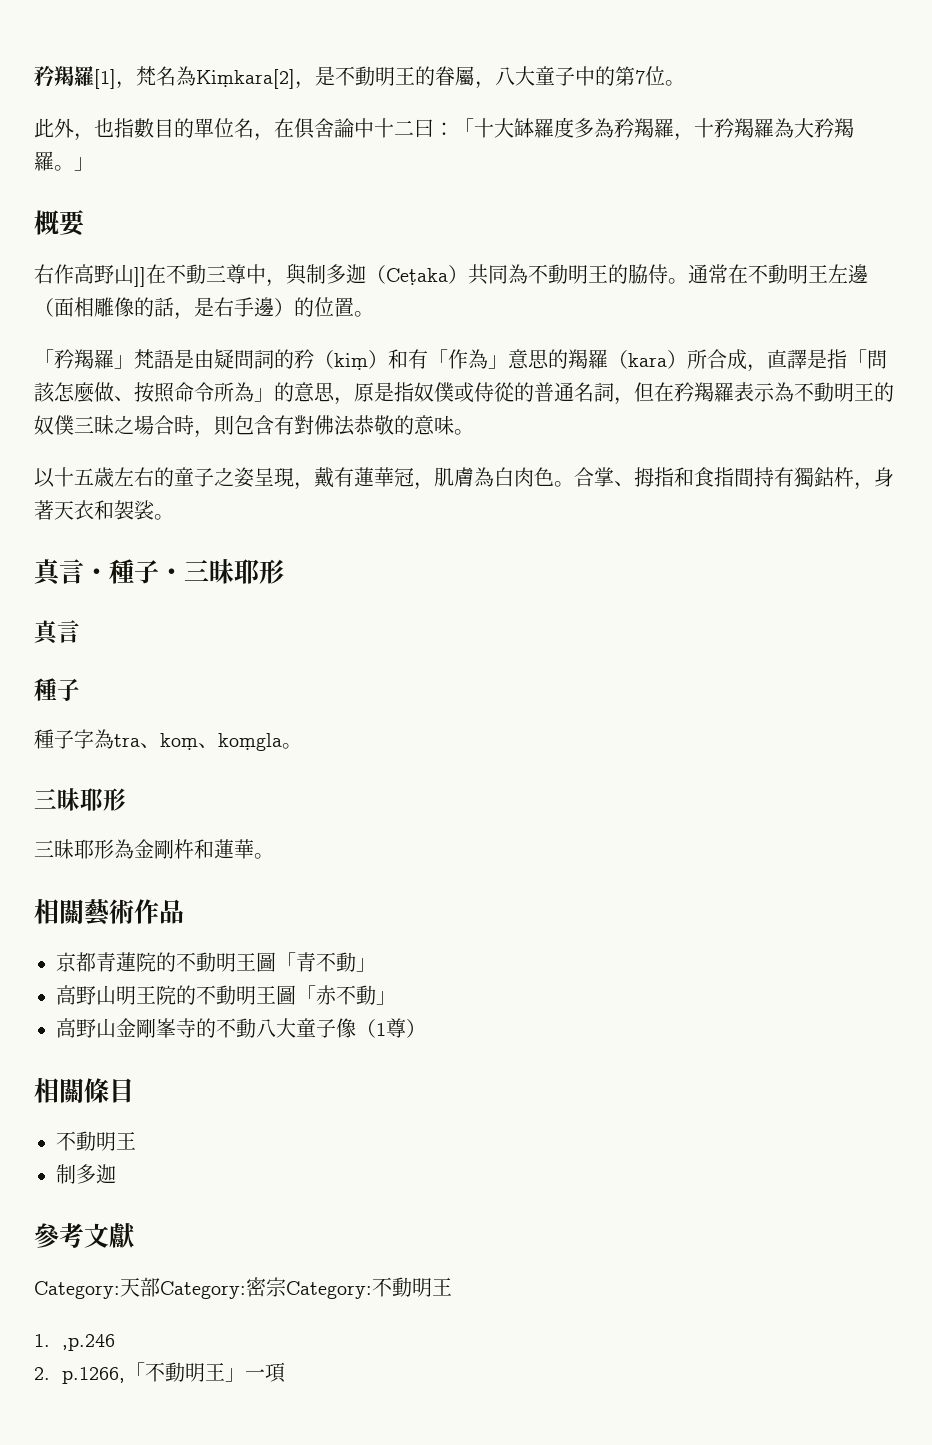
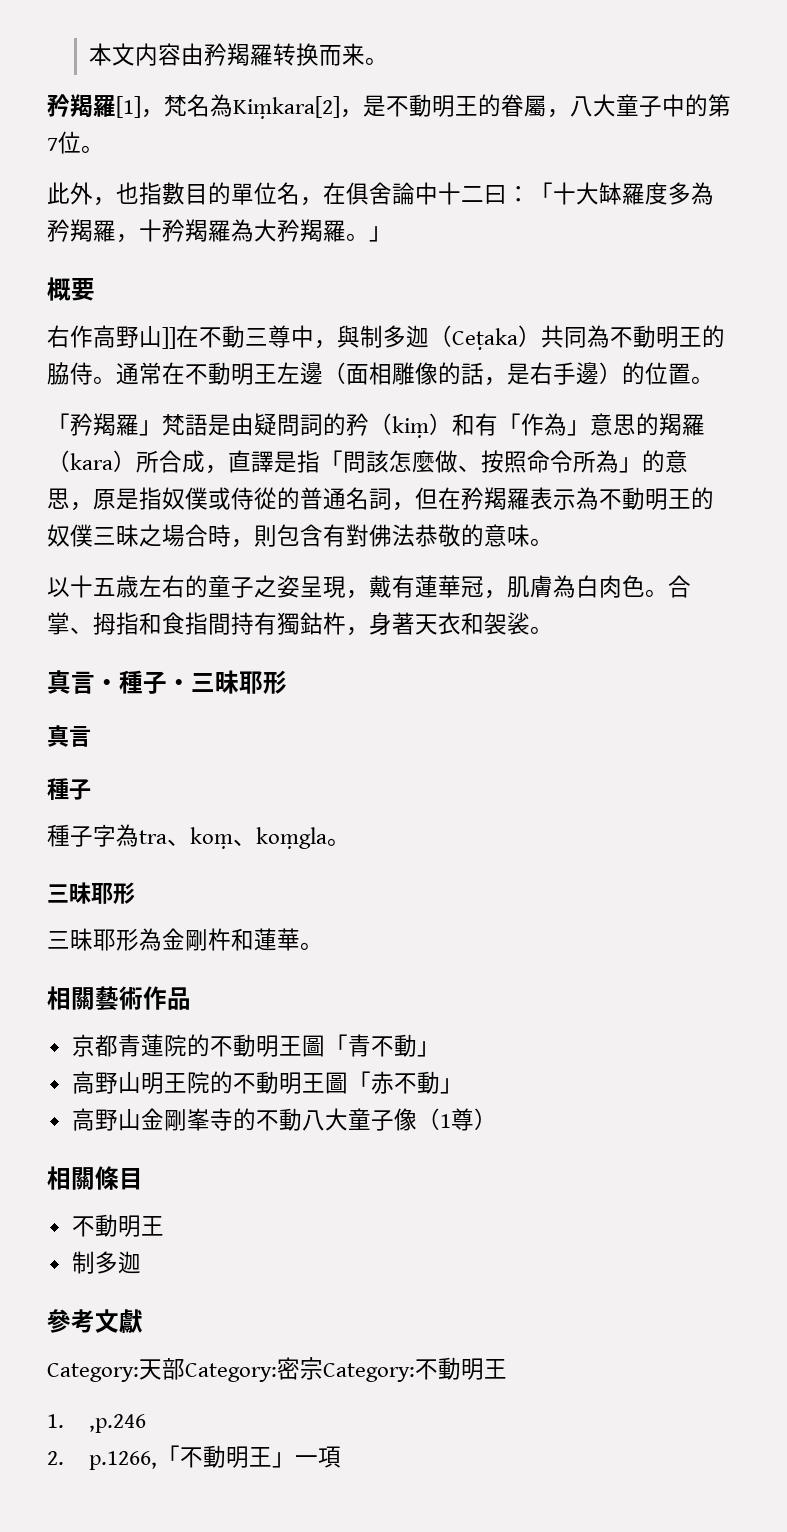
+ 本文内容由矜羯羅转换而来。

